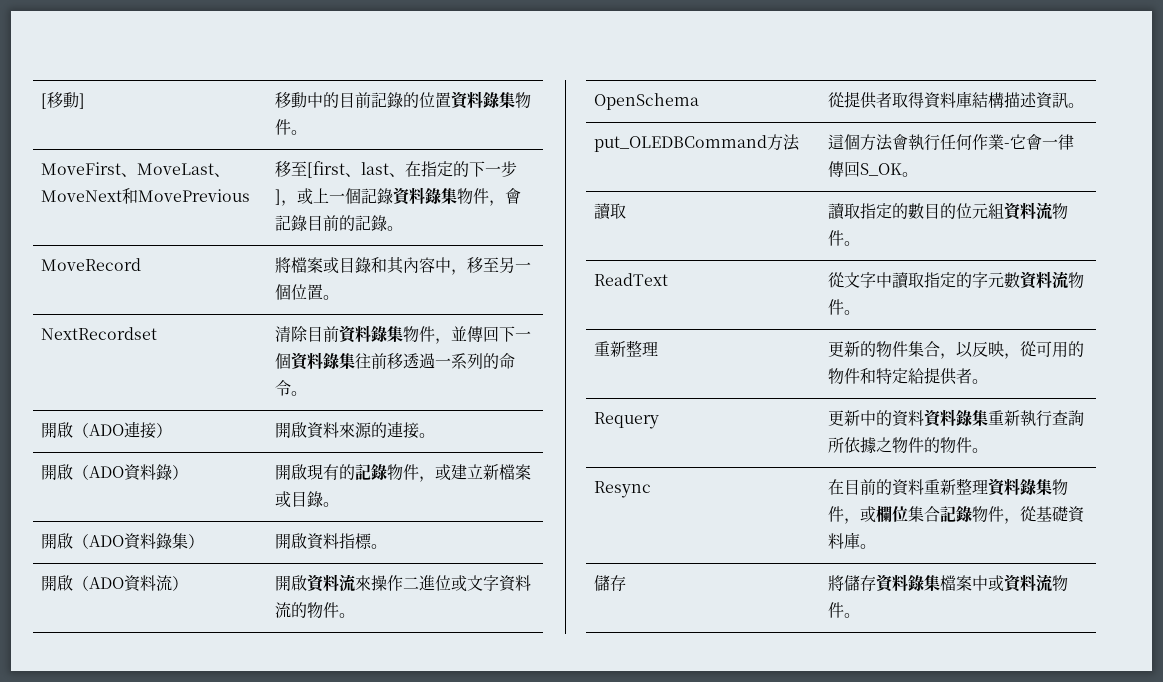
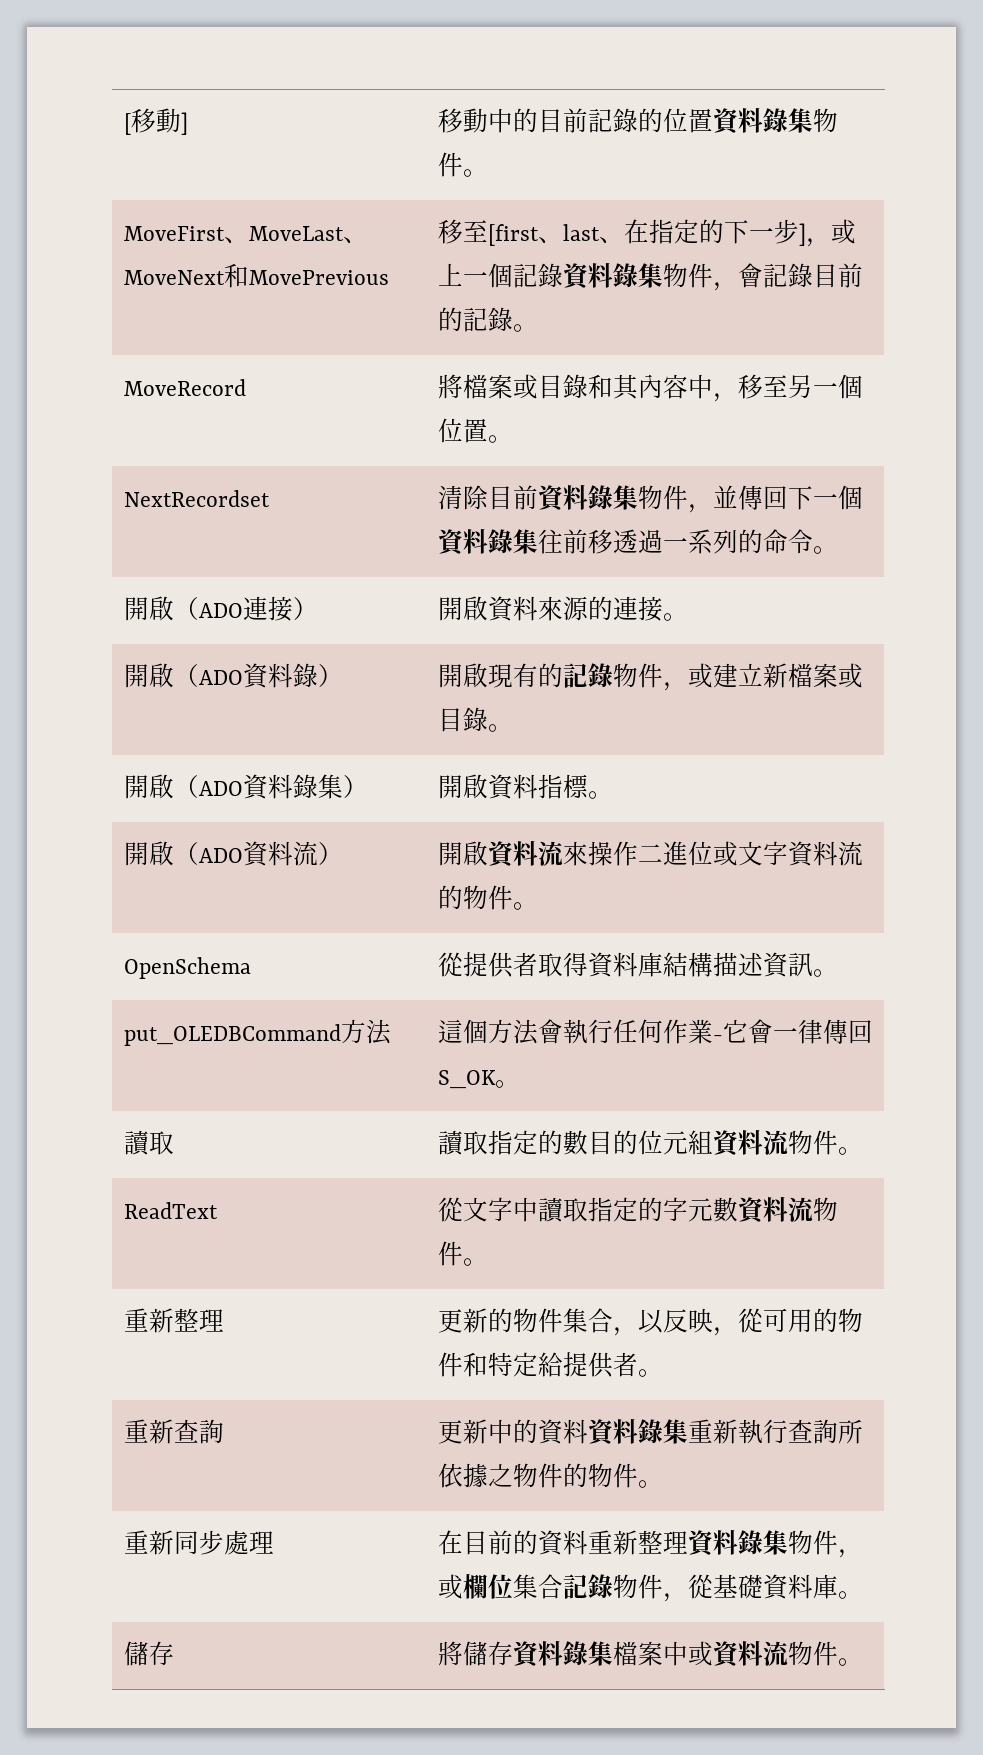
- Requery | 更新中的資料資料錄集重新執行查詢所依據之物件的物件。
+ 重新查詢 | 更新中的資料資料錄集重新執行查詢所依據之物件的物件。
- Resync | 在目前的資料重新整理資料錄集物件，或欄位集合記錄物件，從基礎資料庫。
+ 重新同步處理 | 在目前的資料重新整理資料錄集物件，或欄位集合記錄物件，從基礎資料庫。

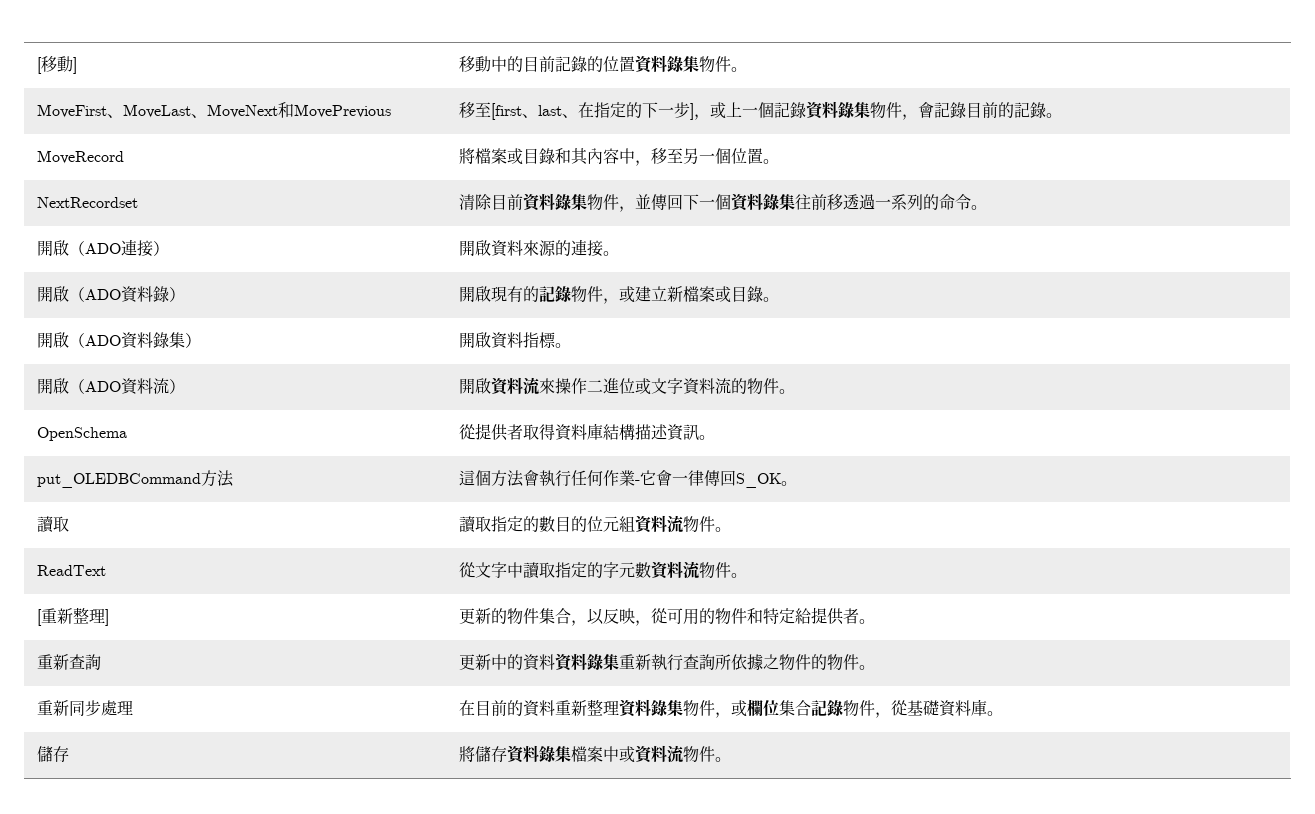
- 重新整理 | 更新的物件集合，以反映，從可用的物件和特定給提供者。
+ [重新整理] | 更新的物件集合，以反映，從可用的物件和特定給提供者。

